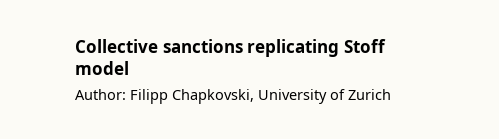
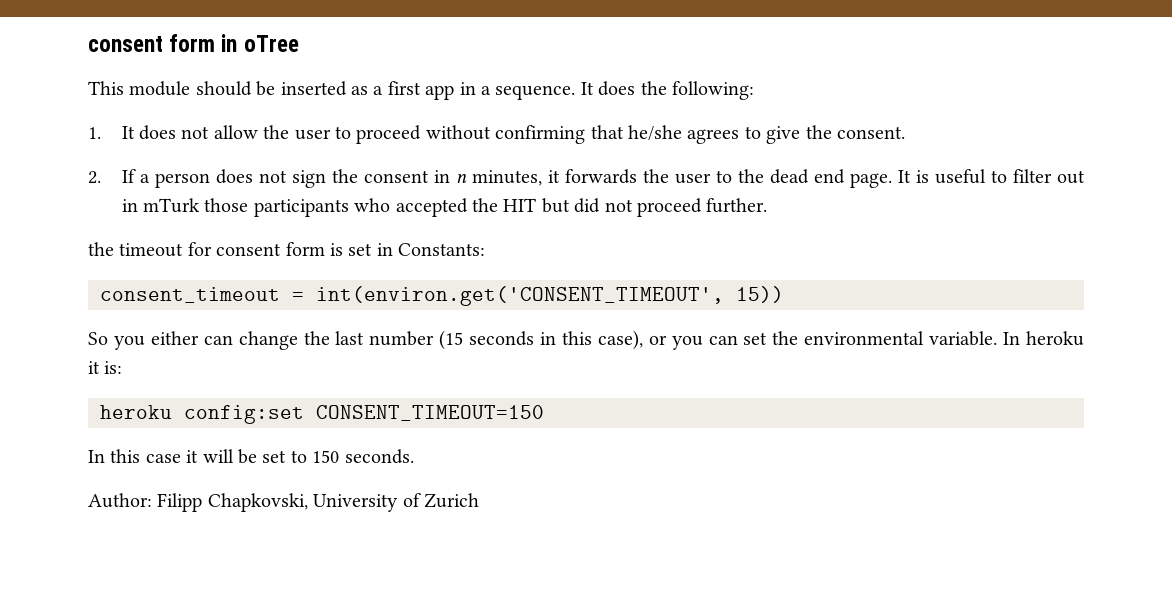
- Collective sanctions replicating Stoff model
+ consent form in oTree
+ This module should be inserted as a first app in a sequence. It does the following:
+ 1. It does not allow the user to proceed without confirming that he/she agrees to give the consent.
+ 2. If a person does not sign the consent in n minutes, it forwards the user to the dead end page. It is useful to filter out in mTurk those participants who accepted the HIT but did not proceed further.
+ the timeout for consent form is set in Constants:
+ consent_timeout = int(environ.get('CONSENT_TIMEOUT', 15))
+ So you either can change the last number (15 seconds in this case), or you can set the environmental variable. In heroku it is:
+ heroku config:set CONSENT_TIMEOUT=150
+ In this case it will be set to 150 seconds.

